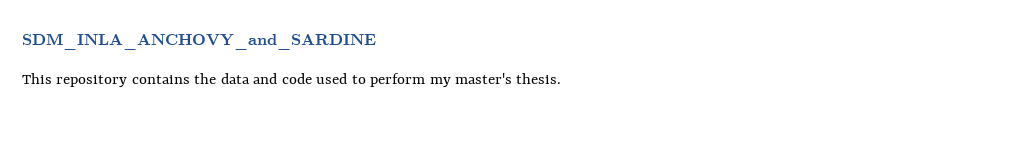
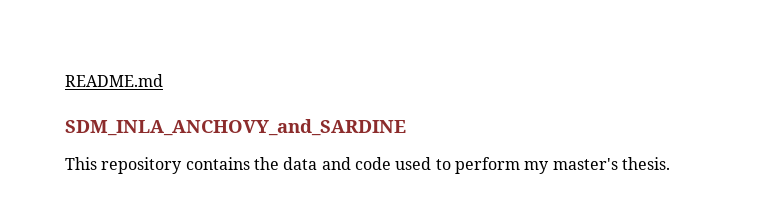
+ README.md

